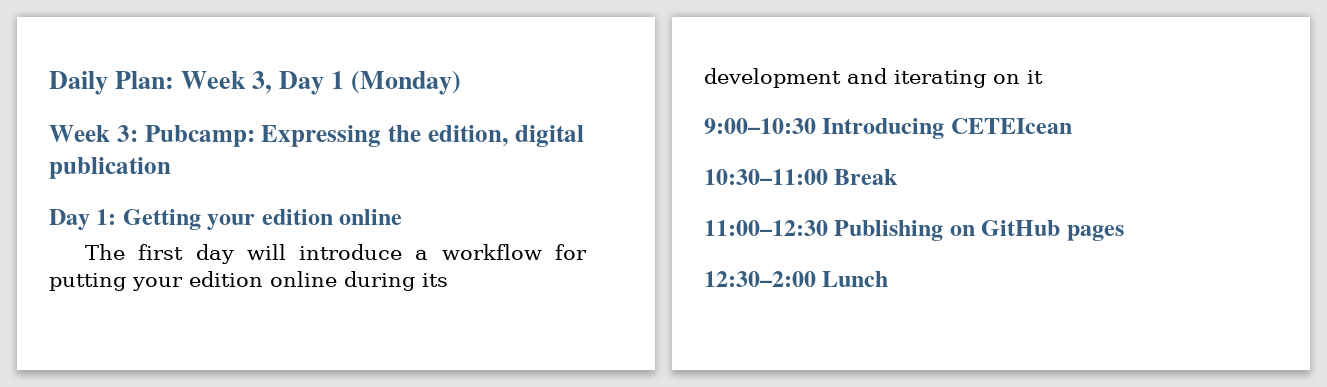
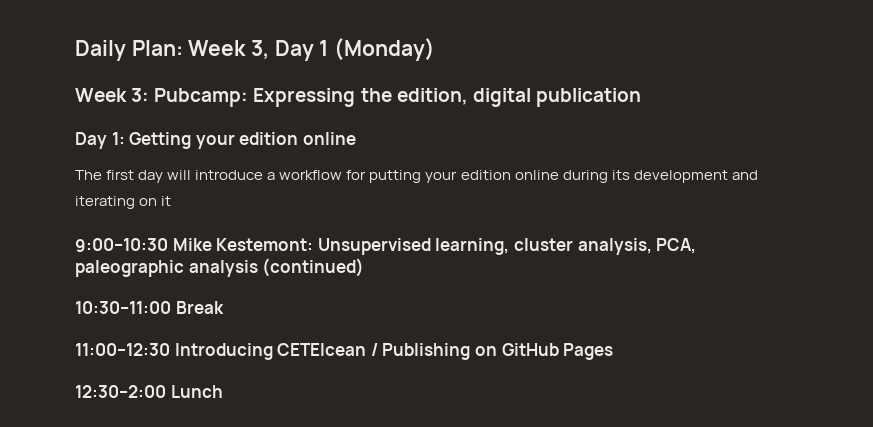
- 9:00–10:30 Introducing CETEIcean
+ 9:00–10:30 Mike Kestemont: Unsupervised learning, cluster analysis, PCA, paleographic analysis (continued)
- 11:00–12:30 Publishing on GitHub pages
+ 11:00–12:30 Introducing CETEIcean / Publishing on GitHub Pages

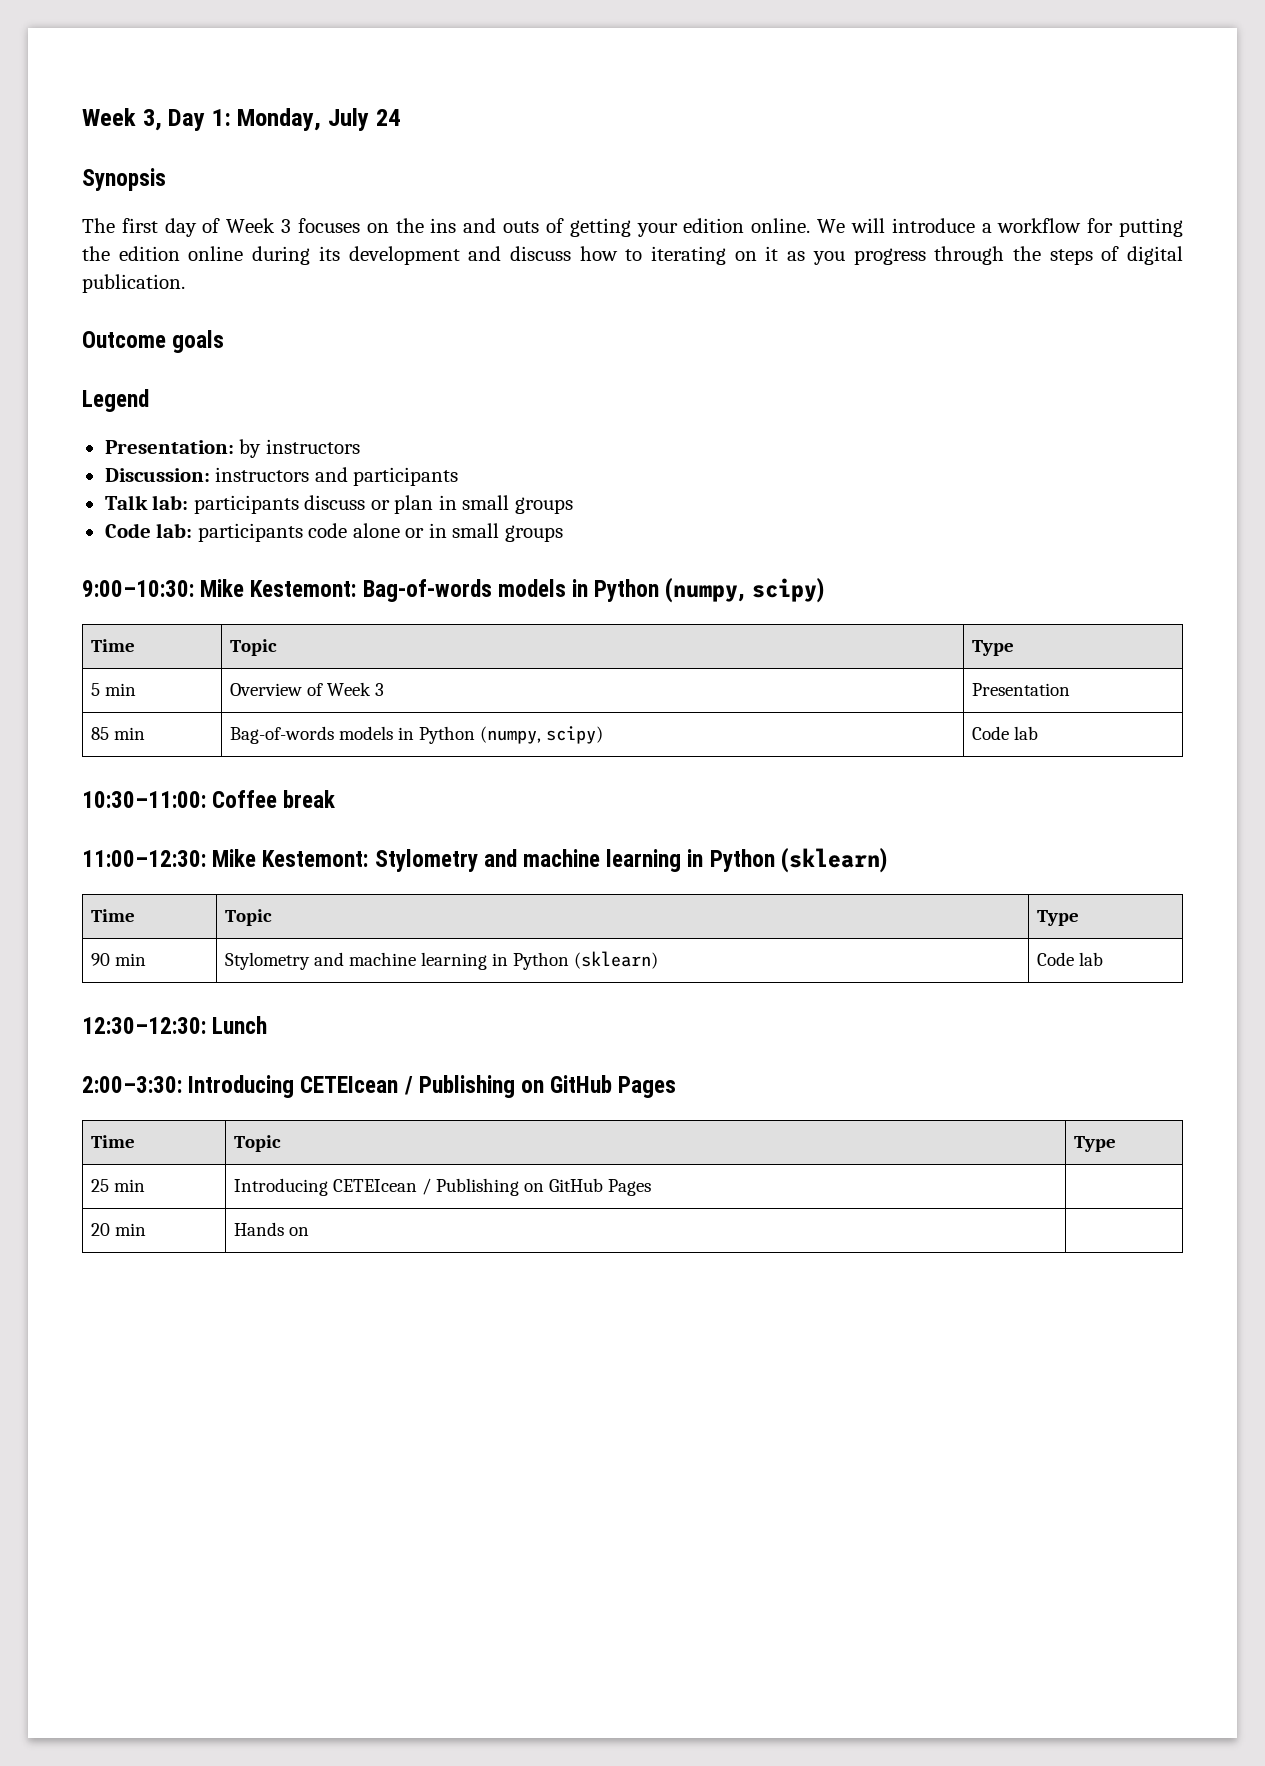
- Daily Plan: Week 3, Day 1 (Monday)
- Week 3: Pubcamp: Expressing the edition, digital publication
- Day 1: Getting your edition online
- The first day will introduce a workflow for putting your edition online during its development and iterating on it
- 9:00–10:30 Mike Kestemont: Unsupervised learning, cluster analysis, PCA, paleographic analysis (continued)
- 10:30–11:00 Break
- 11:00–12:30 Introducing CETEIcean / Publishing on GitHub Pages
- 12:30–2:00 Lunch
+ Week 3, Day 1: Monday, July 24
+ Synopsis
+ The first day of Week 3 focuses on the ins and outs of getting your edition online. We will introduce a workflow for putting the edition online during its development and discuss how to iterating on it as you progress through the steps of digital publication.
+ Outcome goals
+ Legend
+ Presentation: by instructors
+ Discussion: instructors and participants
+ Talk lab: participants discuss or plan in small groups
+ Code lab: participants code alone or in small groups
+ 9:00–10:30: Mike Kestemont: Bag-of-words models in Python (numpy, scipy)
+ Time | Topic | Type
+ 5 min | Overview of Week 3 | Presentation
+ 85 min | Bag-of-words models in Python (numpy, scipy) | Code lab
+ 10:30–11:00: Coffee break
+ 11:00–12:30: Mike Kestemont: Stylometry and machine learning in Python (sklearn)
+ Time | Topic | Type
+ 90 min | Stylometry and machine learning in Python (sklearn) | Code lab
+ 12:30–12:30: Lunch
+ 2:00–3:30: Introducing CETEIcean / Publishing on GitHub Pages
+ Time | Topic | Type
+ 25 min | Introducing CETEIcean / Publishing on GitHub Pages |
+ 20 min | Hands on |

